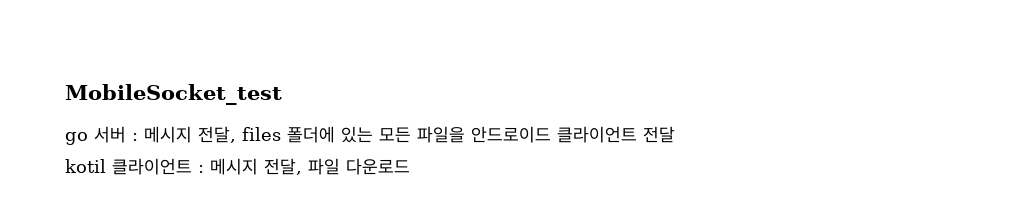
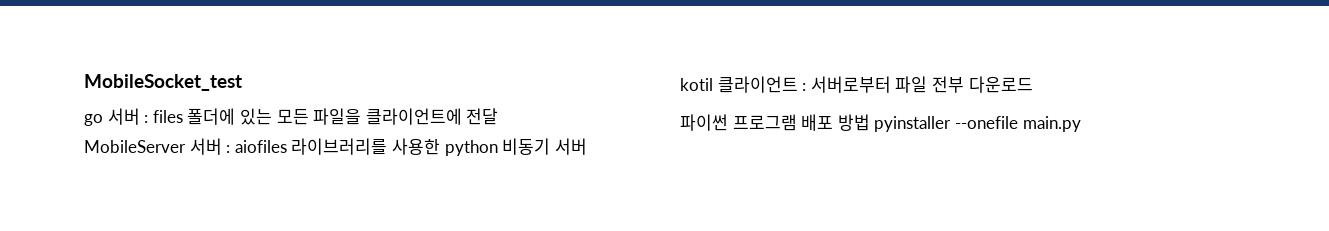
- go 서버 : 메시지 전달, files 폴더에 있는 모든 파일을 안드로이드 클라이언트 전달
+ go 서버 : files 폴더에 있는 모든 파일을 클라이언트에 전달
- kotil 클라이언트 : 메시지 전달, 파일 다운로드
+ MobileServer 서버 : aiofiles 라이브러리를 사용한 python 비동기 서버
+ kotil 클라이언트 : 서버로부터 파일 전부 다운로드
+ 파이썬 프로그램 배포 방법 pyinstaller --onefile main.py

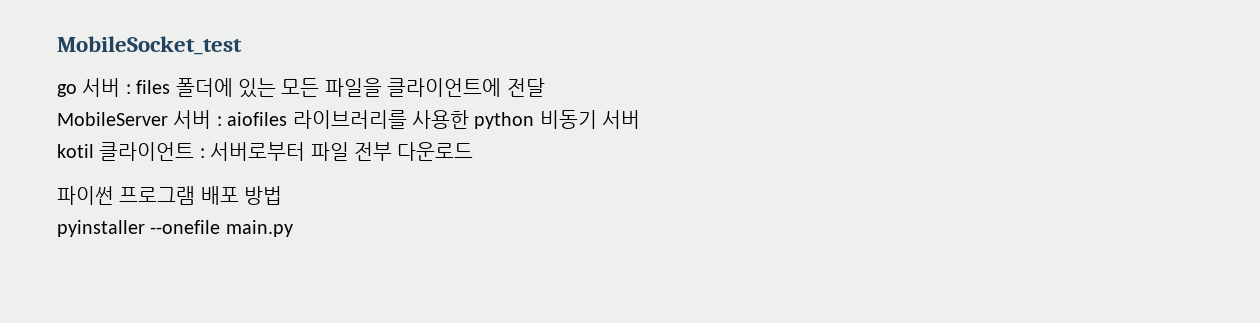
- 파이썬 프로그램 배포 방법 pyinstaller --onefile main.py
+ 파이썬 프로그램 배포 방법
+ pyinstaller --onefile main.py

